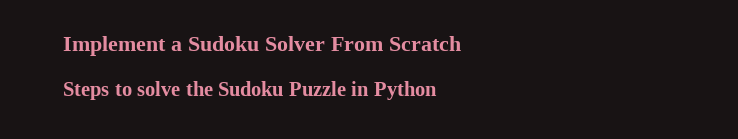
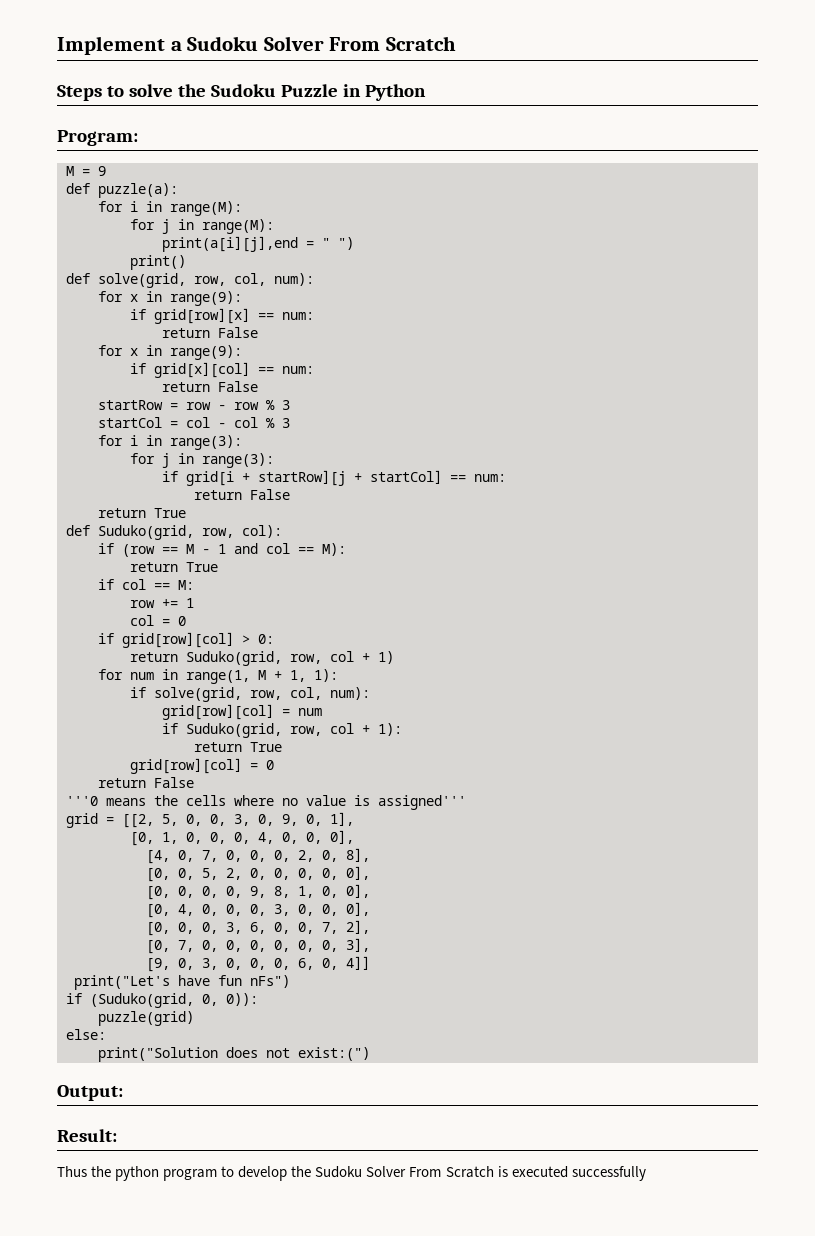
+ Program:
+ M = 9
+ def puzzle(a):
+ for i in range(M):
+ for j in range(M):
+ print(a[i][j],end = " ")
+ print()
+ def solve(grid, row, col, num):
+ for x in range(9):
+ if grid[row][x] == num:
+ return False
+ for x in range(9):
+ if grid[x][col] == num:
+ return False
+ startRow = row - row % 3
+ startCol = col - col % 3
+ for i in range(3):
+ for j in range(3):
+ if grid[i + startRow][j + startCol] == num:
+ return False
+ return True
+ def Suduko(grid, row, col):
+ if (row == M - 1 and col == M):
+ return True
+ if col == M:
+ row += 1
+ col = 0
+ if grid[row][col] > 0:
+ return Suduko(grid, row, col + 1)
+ for num in range(1, M + 1, 1):
+ if solve(grid, row, col, num):
+ grid[row][col] = num
+ if Suduko(grid, row, col + 1):
+ return True
+ grid[row][col] = 0
+ return False
+ '''0 means the cells where no value is assigned'''
+ grid = [[2, 5, 0, 0, 3, 0, 9, 0, 1],
+ [0, 1, 0, 0, 0, 4, 0, 0, 0],
+ [4, 0, 7, 0, 0, 0, 2, 0, 8],
+ [0, 0, 5, 2, 0, 0, 0, 0, 0],
+ [0, 0, 0, 0, 9, 8, 1, 0, 0],
+ [0, 4, 0, 0, 0, 3, 0, 0, 0],
+ [0, 0, 0, 3, 6, 0, 0, 7, 2],
+ [0, 7, 0, 0, 0, 0, 0, 0, 3],
+ [9, 0, 3, 0, 0, 0, 6, 0, 4]]
+ print("Let's have fun nFs")
+ if (Suduko(grid, 0, 0)):
+ puzzle(grid)
+ else:
+ print("Solution does not exist:(")
+ Output:
+ Result:
+ Thus the python program to develop the Sudoku Solver From Scratch is executed successfully

